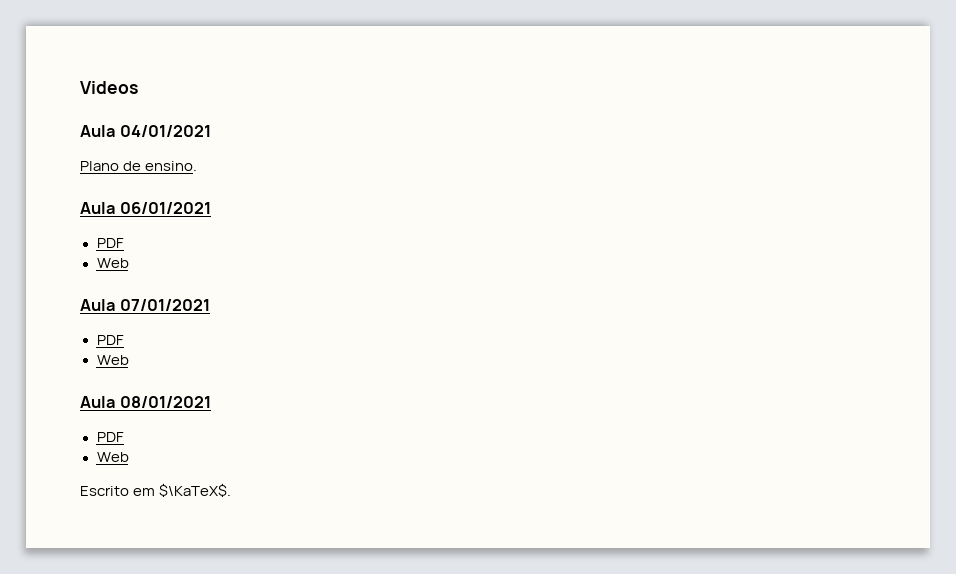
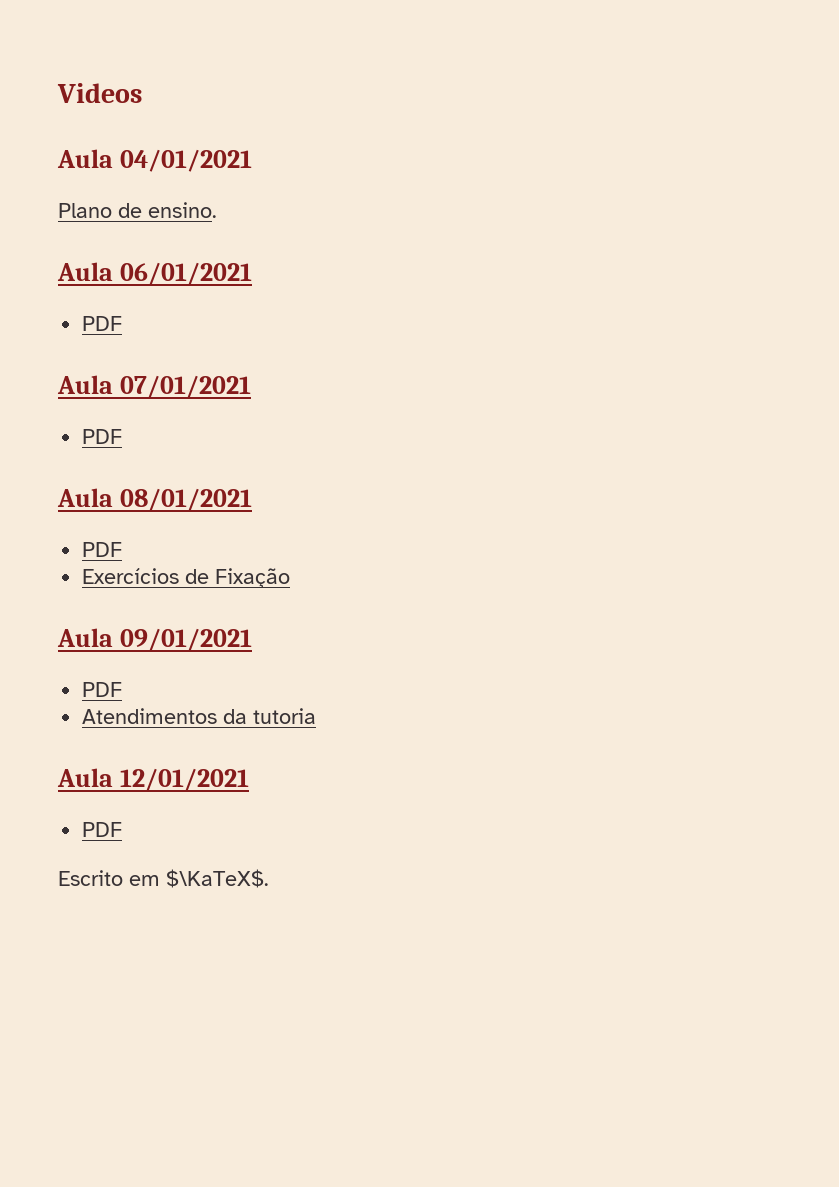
  Aula 06/01/2021
  PDF
- Web
  Aula 07/01/2021
  PDF
- Web
  Aula 08/01/2021
  PDF
- Web
+ Exercícios de Fixação
+ Aula 09/01/2021
+ PDF
+ Atendimentos da tutoria
+ Aula 12/01/2021
+ PDF

